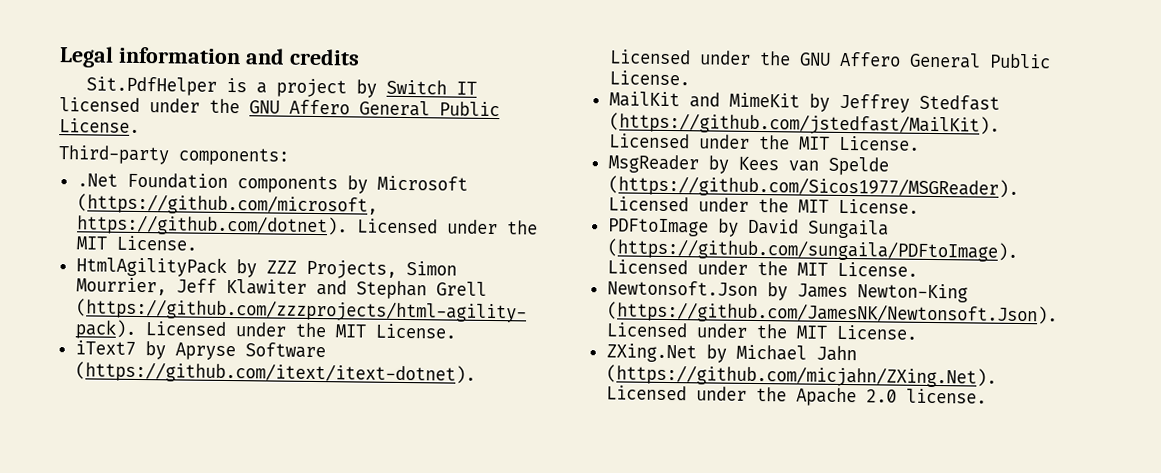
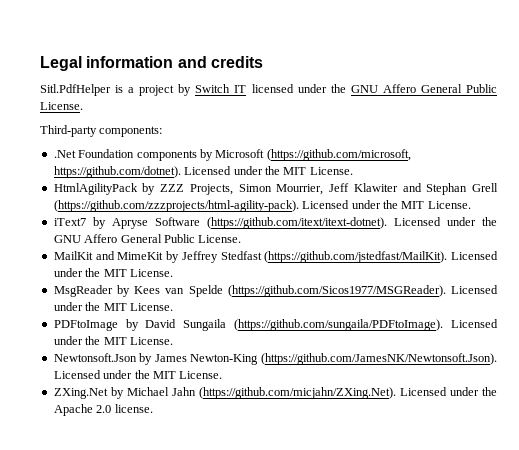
- Sit.PdfHelper is a project by Switch IT licensed under the GNU Affero General Public License.
+ Sitl.PdfHelper is a project by Switch IT licensed under the GNU Affero General Public License.

